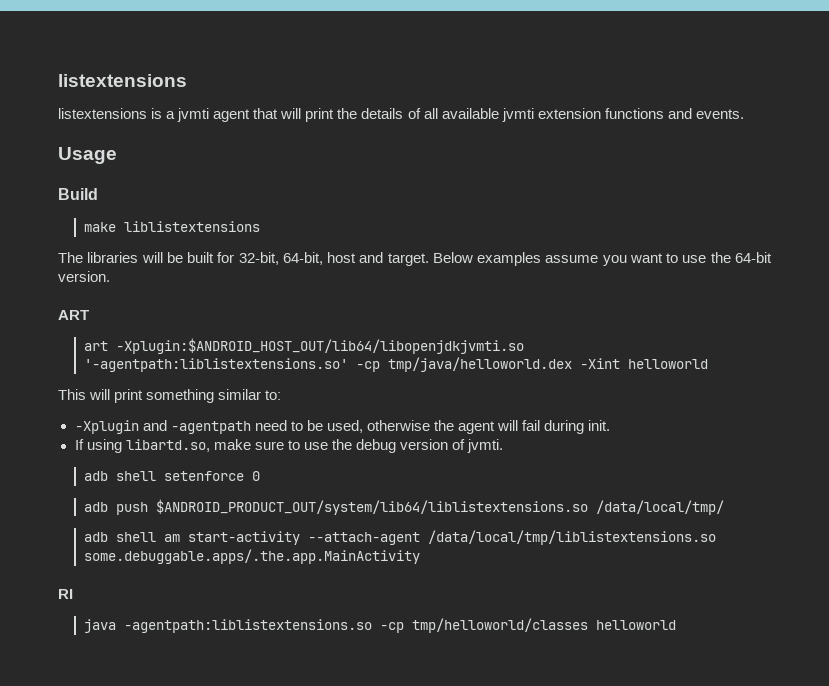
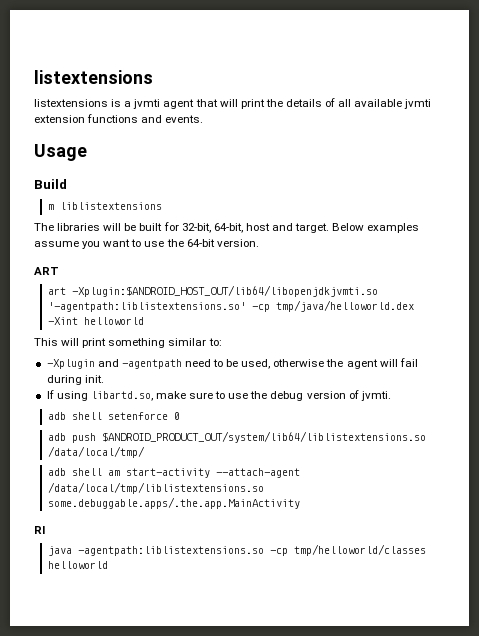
- make liblistextensions
+ m liblistextensions

